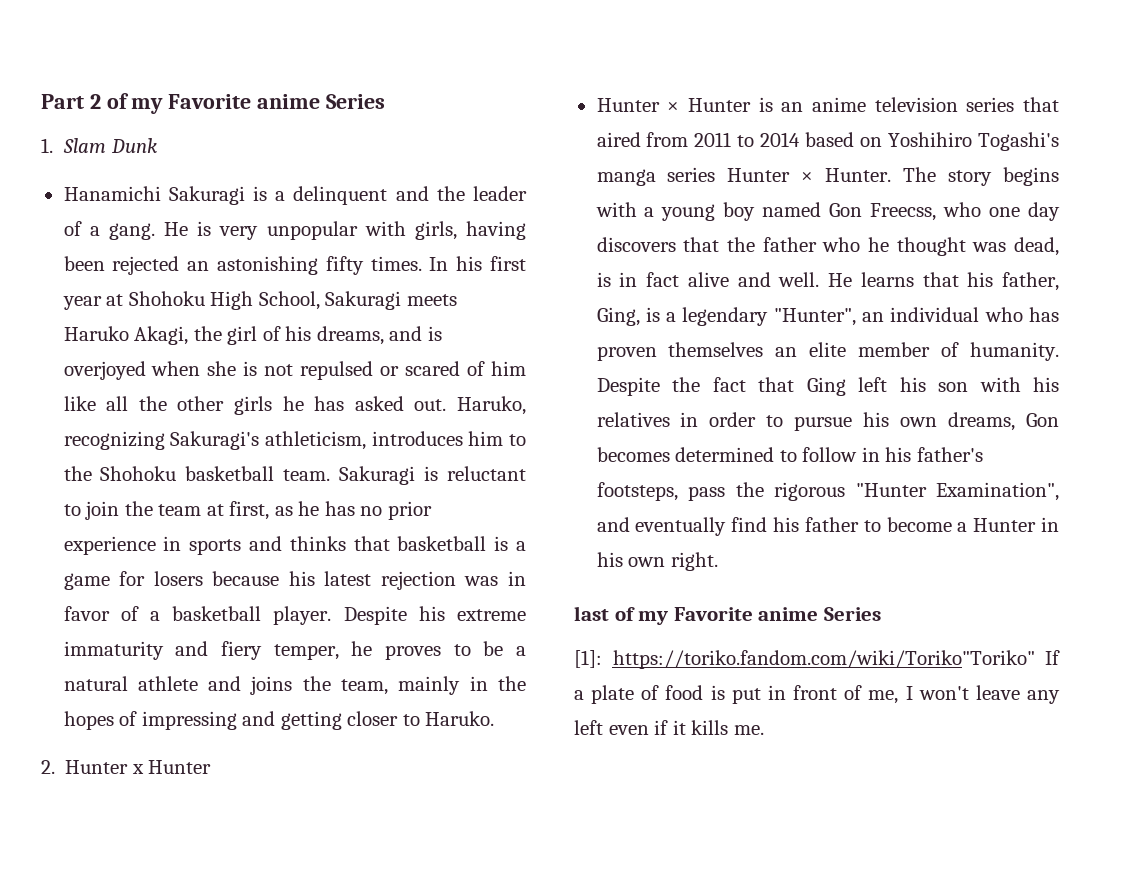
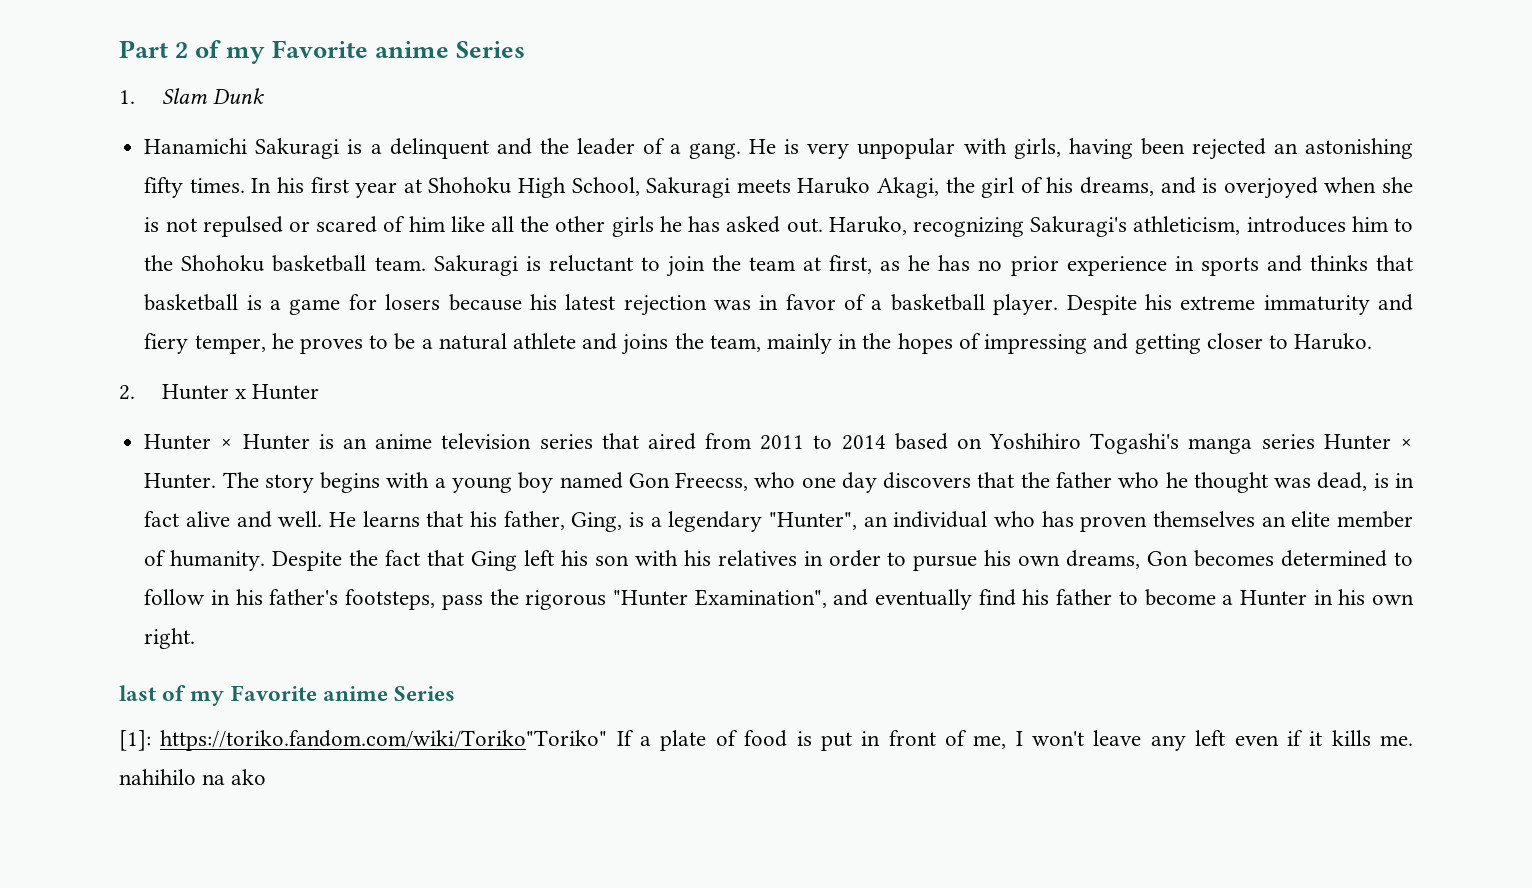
- [1]: https://toriko.fandom.com/wiki/Toriko"Toriko" If a plate of food is put in front of me, I won't leave any left even if it kills me.
+ [1]: https://toriko.fandom.com/wiki/Toriko"Toriko" If a plate of food is put in front of me, I won't leave any left even if it kills me. nahihilo na ako

